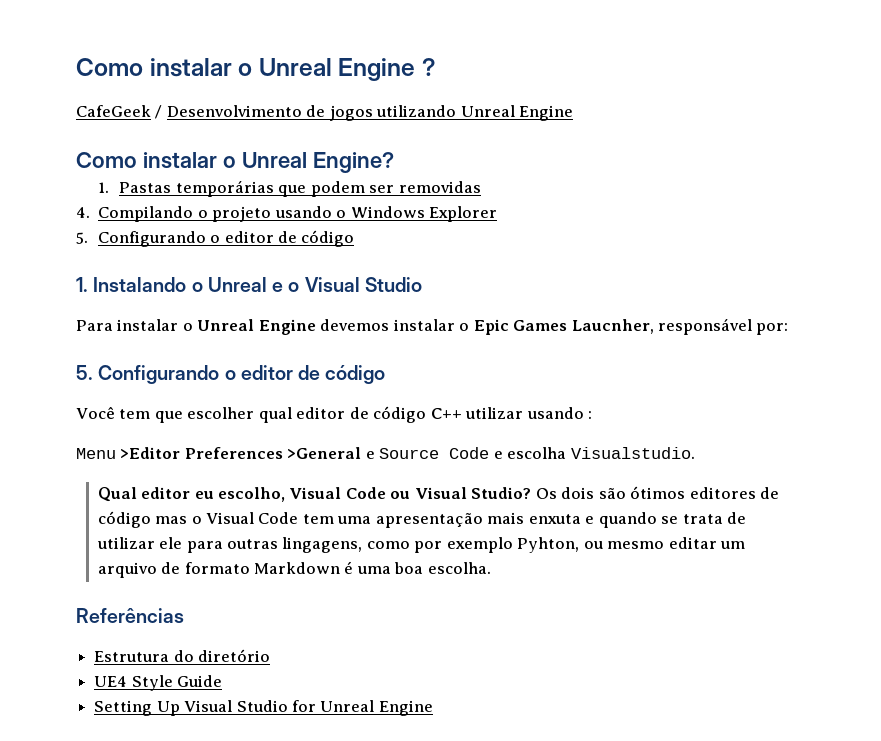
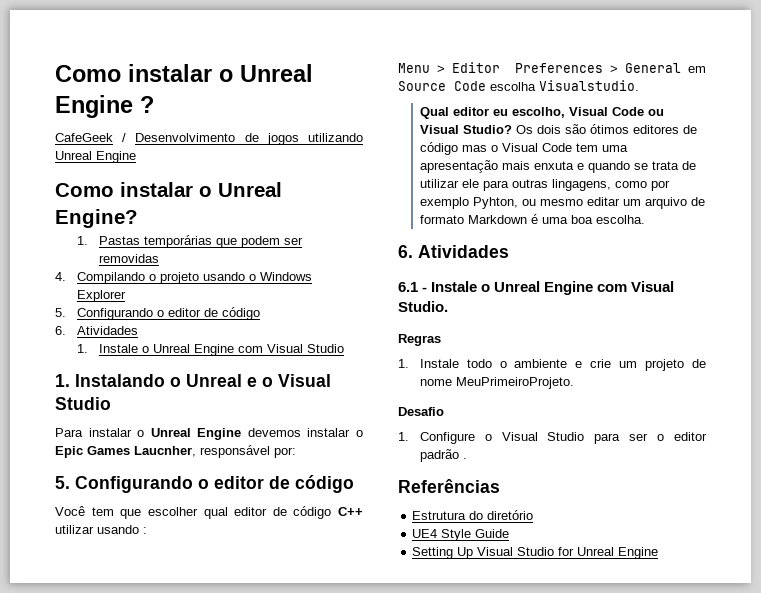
  4. Compilando o projeto usando o Windows Explorer
  5. Configurando o editor de código
+ 6. Atividades
+ 1. Instale o Unreal Engine com Visual Studio
- Menu >Editor Preferences >General e Source Code e escolha Visualstudio.
+ Menu > Editor Preferences > General em Source Code escolha Visualstudio.
  Os dois são ótimos editores de código mas o Visual Code tem uma apresentação mais enxuta e quando se trata de utilizar ele para outras lingagens, como por exemplo Pyhton, ou mesmo editar um arquivo de formato Markdown é uma boa escolha.
+ 6. Atividades
+ 6.1 - Instale o Unreal Engine com Visual Studio.
+ Regras
+ 1. Instale todo o ambiente e crie um projeto de nome MeuPrimeiroProjeto.
+ Desafio
+ 1. Configure o Visual Studio para ser o editor padrão .

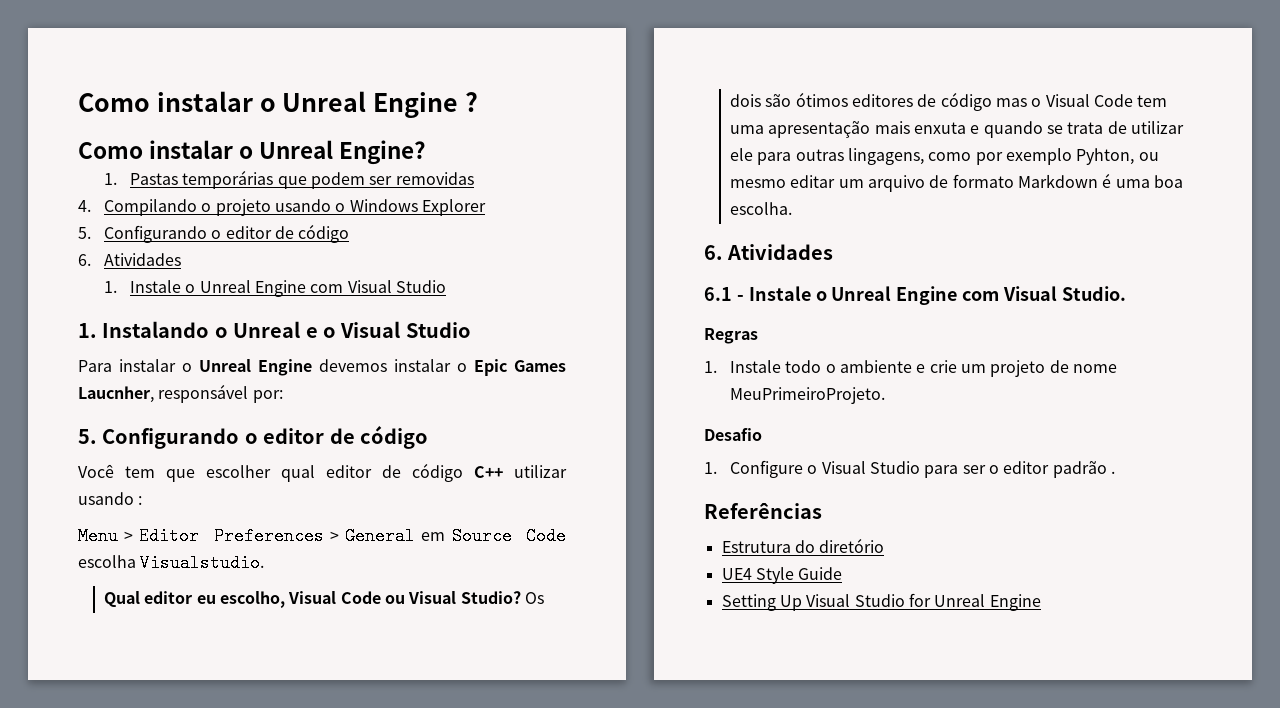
- CafeGeek / Desenvolvimento de jogos utilizando Unreal Engine

